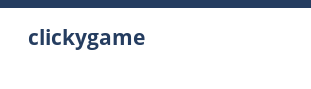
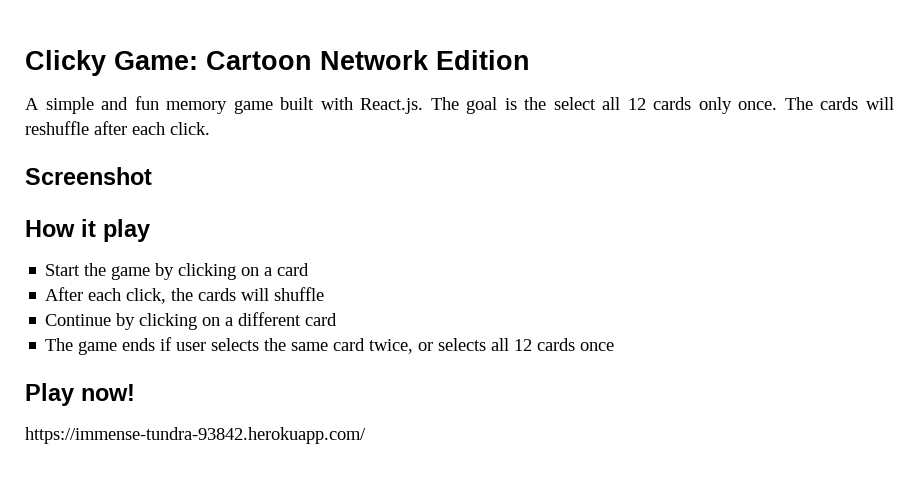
- clickygame
+ Clicky Game: Cartoon Network Edition
+ A simple and fun memory game built with React.js. The goal is the select all 12 cards only once. The cards will reshuffle after each click.
+ Screenshot
+ How it play
+ Start the game by clicking on a card
+ After each click, the cards will shuffle
+ Continue by clicking on a different card
+ The game ends if user selects the same card twice, or selects all 12 cards once
+ Play now!
+ https://immense-tundra-93842.herokuapp.com/

